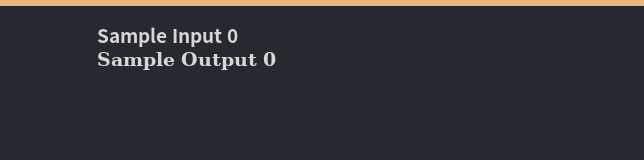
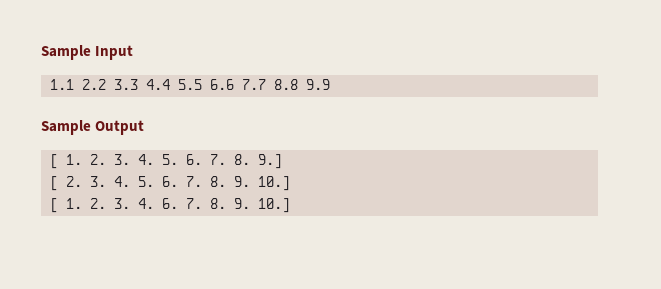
- Sample Input 0
- Sample Output 0
+ Sample Input
+ 1.1 2.2 3.3 4.4 5.5 6.6 7.7 8.8 9.9
+ Sample Output
+ [ 1. 2. 3. 4. 5. 6. 7. 8. 9.]
+ [ 2. 3. 4. 5. 6. 7. 8. 9. 10.]
+ [ 1. 2. 3. 4. 6. 7. 8. 9. 10.]

